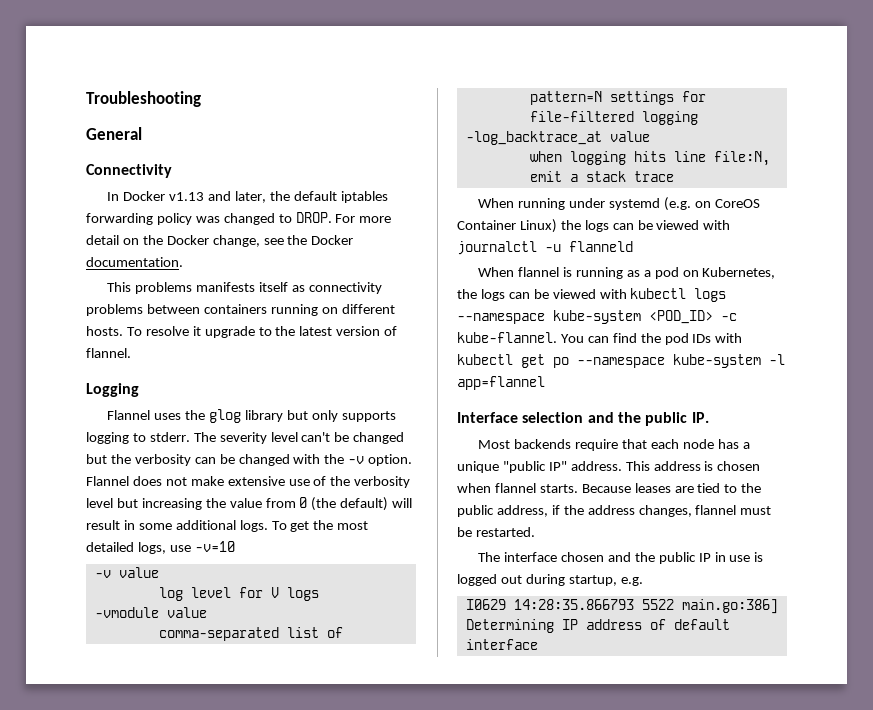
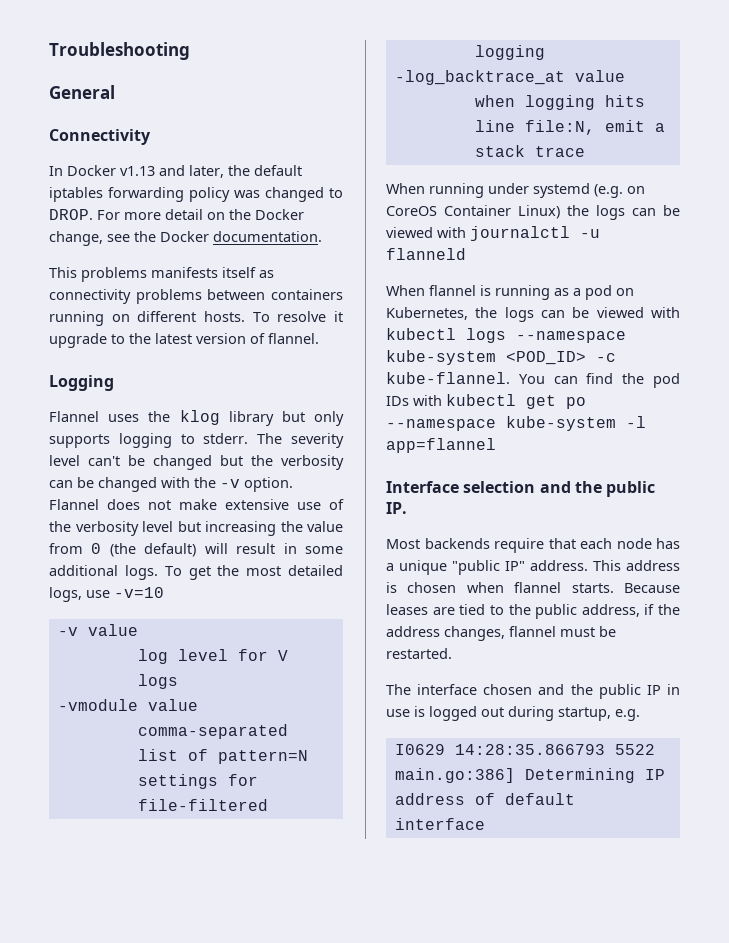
- Flannel uses the glog library but only supports logging to stderr.
+ Flannel uses the klog library but only supports logging to stderr.

